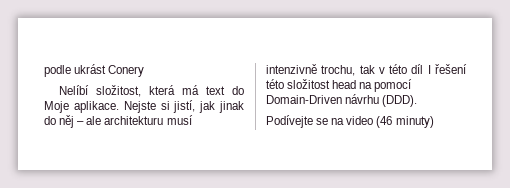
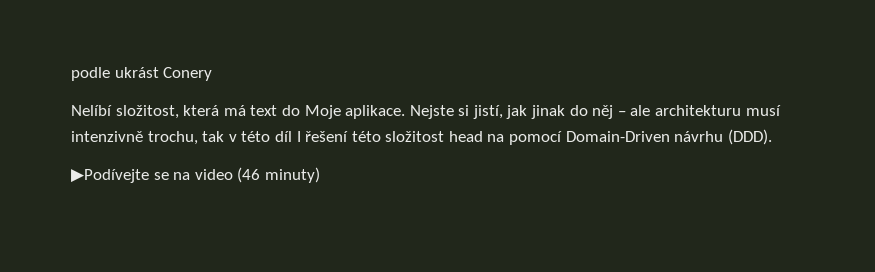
- Podívejte se na video (46 minuty)
+ ▶Podívejte se na video (46 minuty)

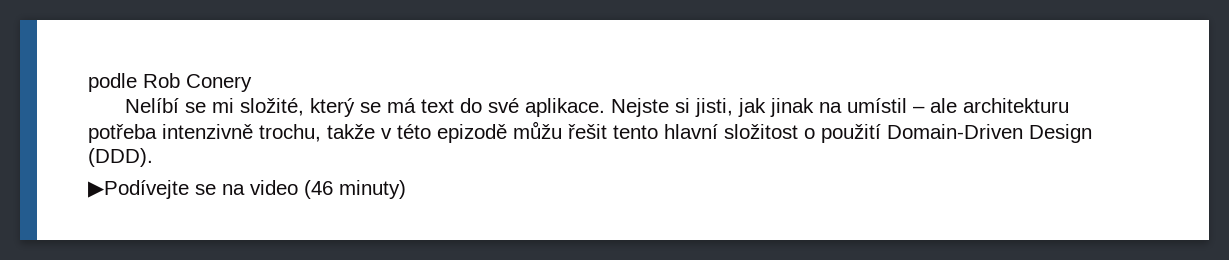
- podle ukrást Conery
+ podle Rob Conery
- Nelíbí složitost, která má text do Moje aplikace.
+ Nelíbí se mi složité, který se má text do své aplikace.
- Nejste si jistí, jak jinak do něj – ale architekturu musí intenzivně trochu, tak v této díl I řešení této složitost head na pomocí Domain-Driven návrhu (DDD).
+ Nejste si jisti, jak jinak na umístil – ale architekturu potřeba intenzivně trochu, takže v této epizodě můžu řešit tento hlavní složitost o použití Domain-Driven Design (DDD).

